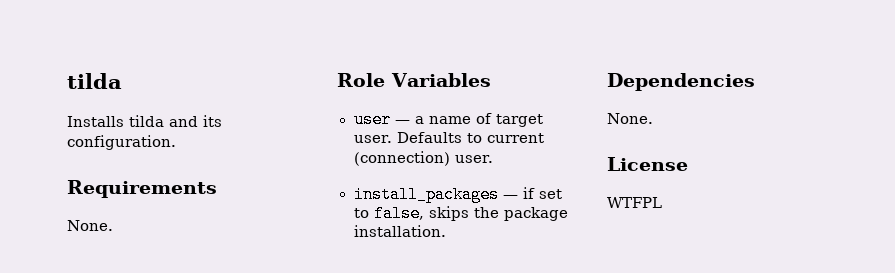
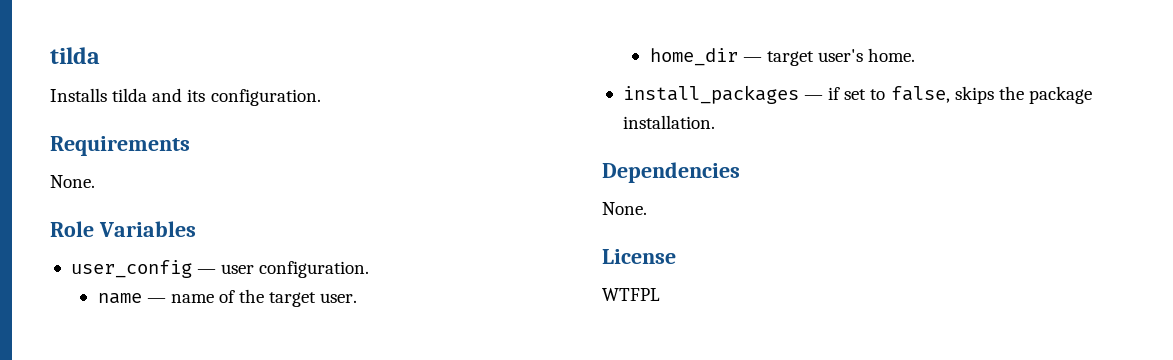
- user — a name of target user. Defaults to current (connection) user.
+ user_config — user configuration.
+ name — name of the target user.
+ home_dir — target user's home.

